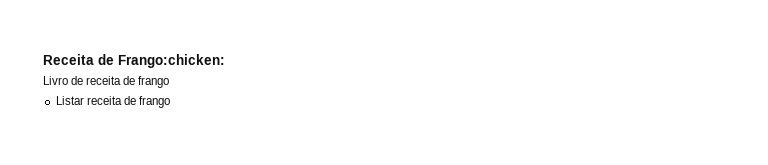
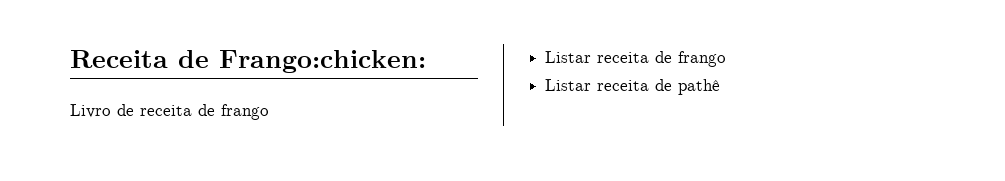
+ Listar receita de pathê

